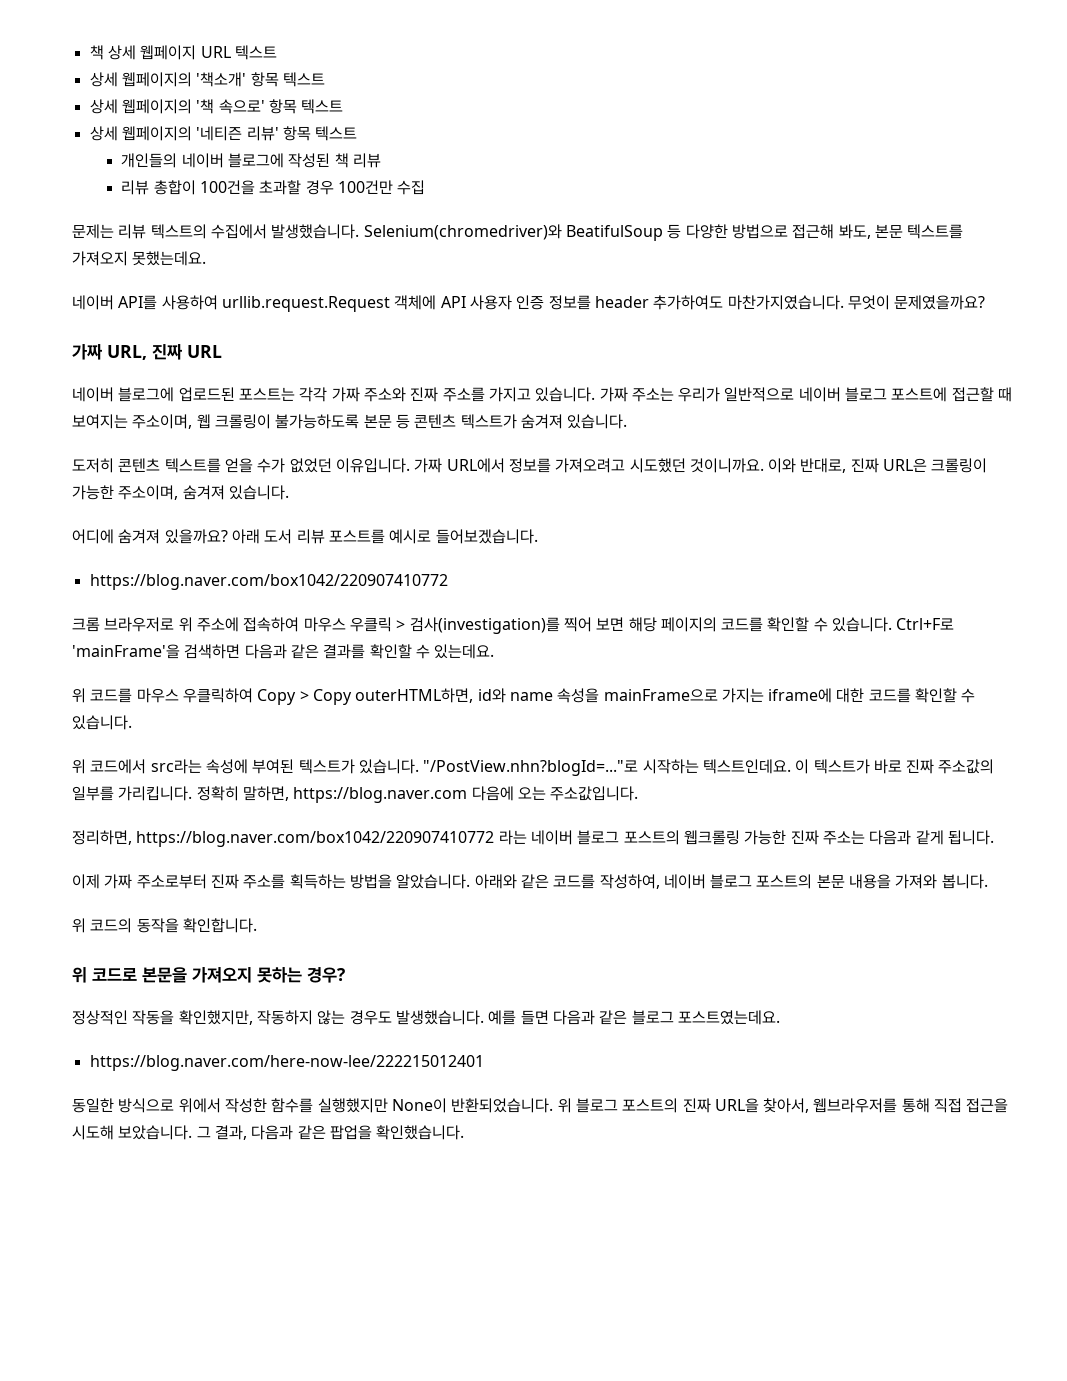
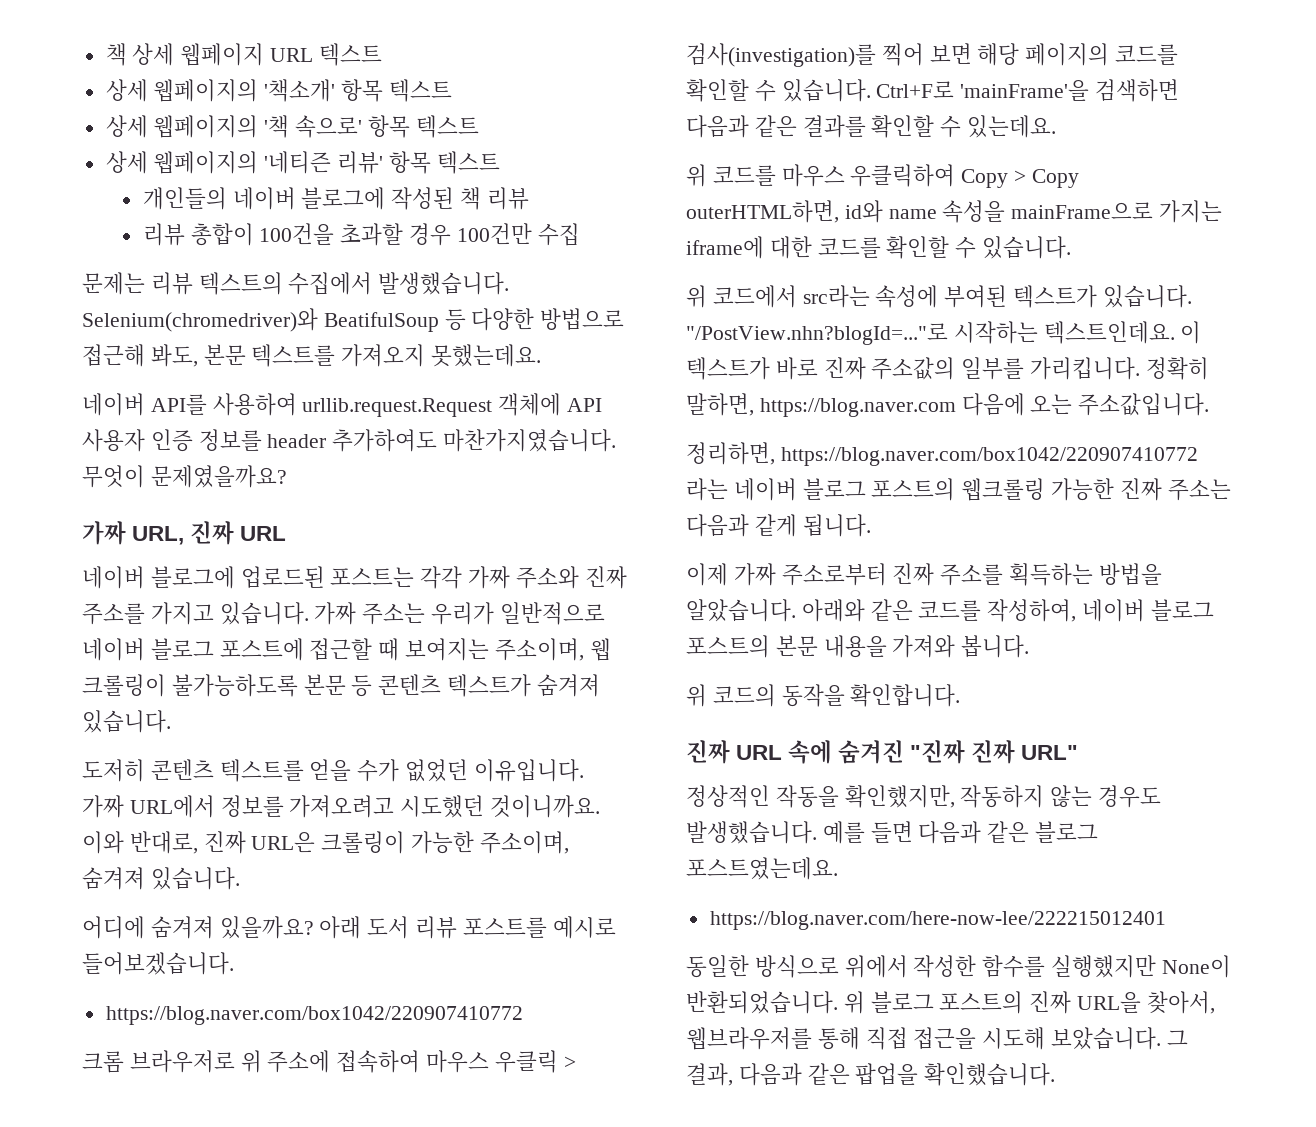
- 위 코드로 본문을 가져오지 못하는 경우?
+ 진짜 URL 속에 숨겨진 "진짜 진짜 URL"

